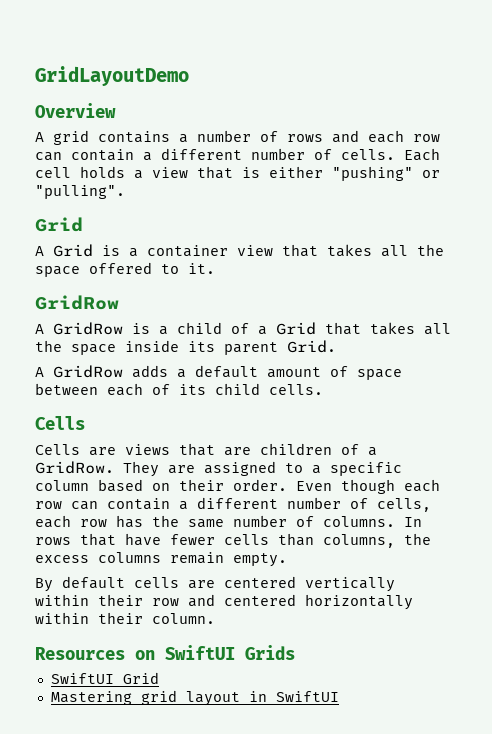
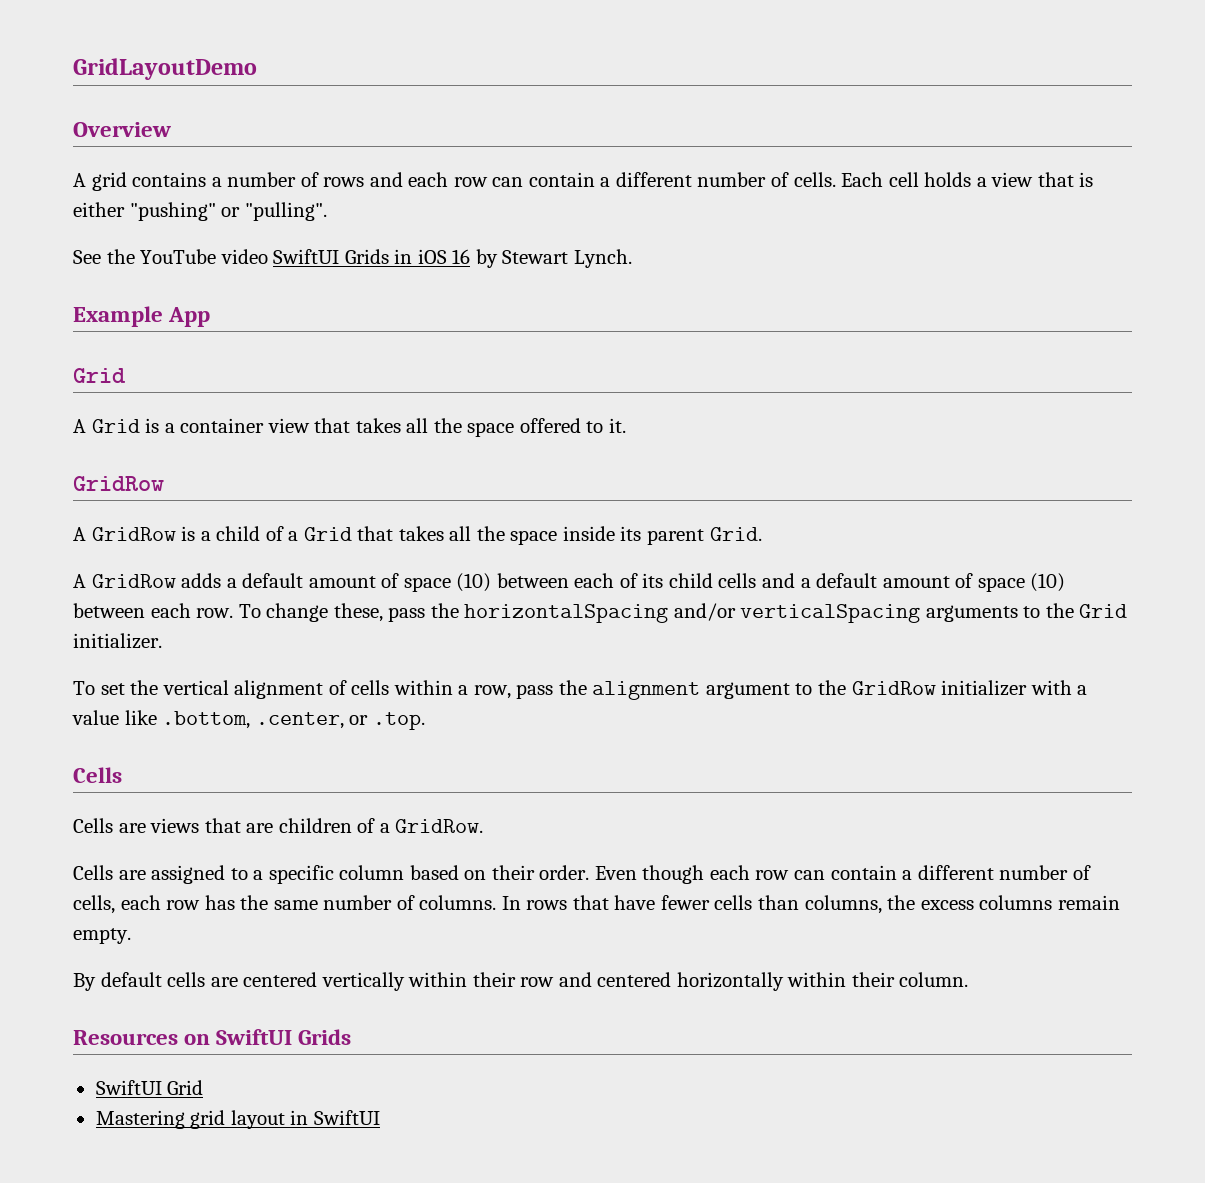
+ See the YouTube video SwiftUI Grids in iOS 16 by Stewart Lynch.
+ Example App
- A GridRow adds a default amount of space between each of its child cells.
+ A GridRow adds a default amount of space (10) between each of its child cells and a default amount of space (10) between each row. To change these, pass the horizontalSpacing and/or verticalSpacing arguments to the Grid initializer.
+ To set the vertical alignment of cells within a row, pass the alignment argument to the GridRow initializer with a value like .bottom, .center, or .top.
- Cells are views that are children of a GridRow. They are assigned to a specific column based on their order.
+ Cells are views that are children of a GridRow.
+ Cells are assigned to a specific column based on their order.

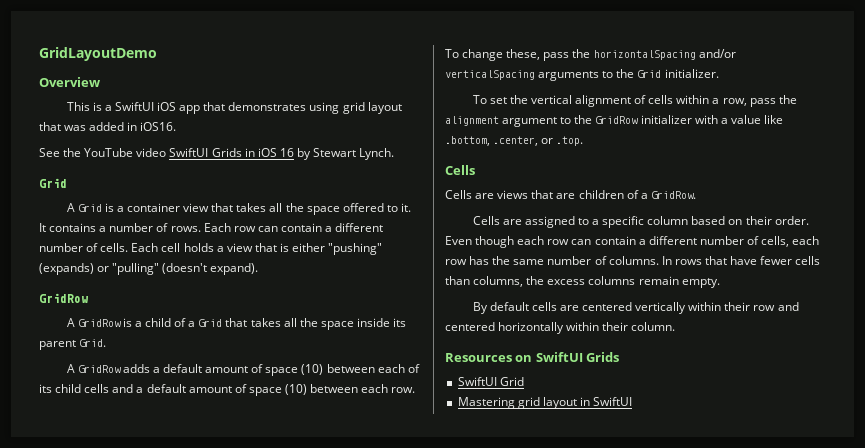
- A grid contains a number of rows and each row can contain a different number of cells.
+ This is a SwiftUI iOS app that demonstrates using grid layout that was added in iOS16.
+ See the YouTube video SwiftUI Grids in iOS 16 by Stewart Lynch.
+ Grid
+ A Grid is a container view that takes all the space offered to it. It contains a number of rows. Each row can contain a different number of cells.
- Each cell holds a view that is either "pushing" or "pulling".
- See the YouTube video SwiftUI Grids in iOS 16 by Stewart Lynch.
- Example App
- Grid
- A Grid is a container view that takes all the space offered to it.
+ Each cell holds a view that is either "pushing" (expands) or "pulling" (doesn't expand).

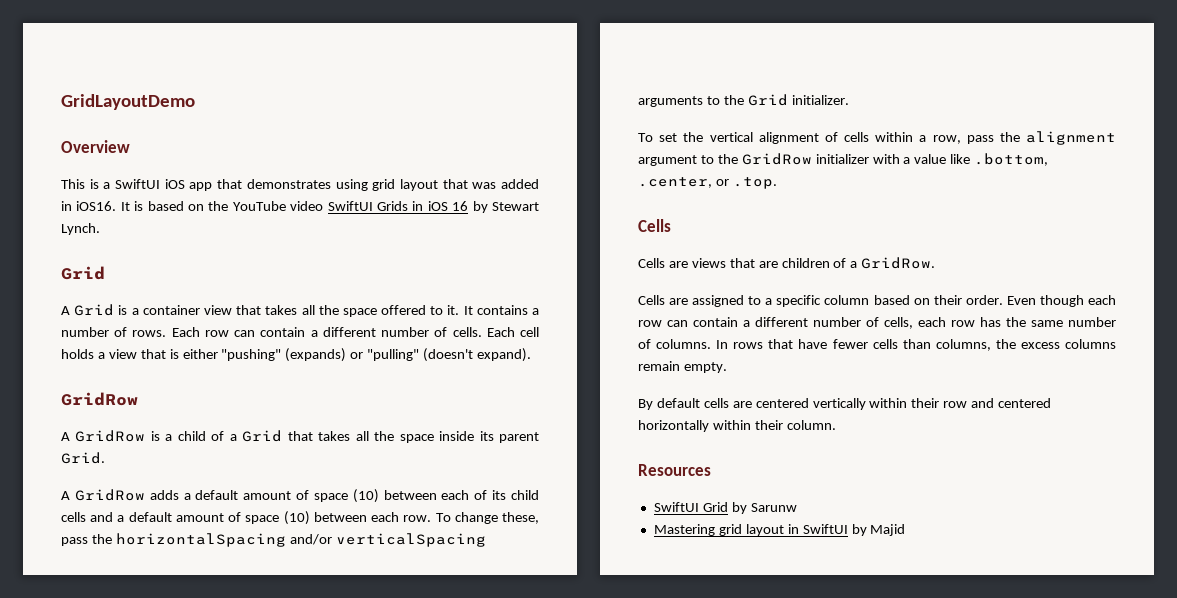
- This is a SwiftUI iOS app that demonstrates using grid layout that was added in iOS16.
- See the YouTube video SwiftUI Grids in iOS 16 by Stewart Lynch.
+ This is a SwiftUI iOS app that demonstrates using grid layout that was added in iOS16. It is based on the YouTube video SwiftUI Grids in iOS 16 by Stewart Lynch.
- Resources on SwiftUI Grids
+ Resources
- SwiftUI Grid
+ SwiftUI Grid by Sarunw
- Mastering grid layout in SwiftUI
+ Mastering grid layout in SwiftUI by Majid

